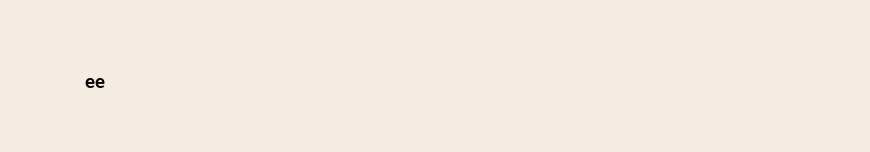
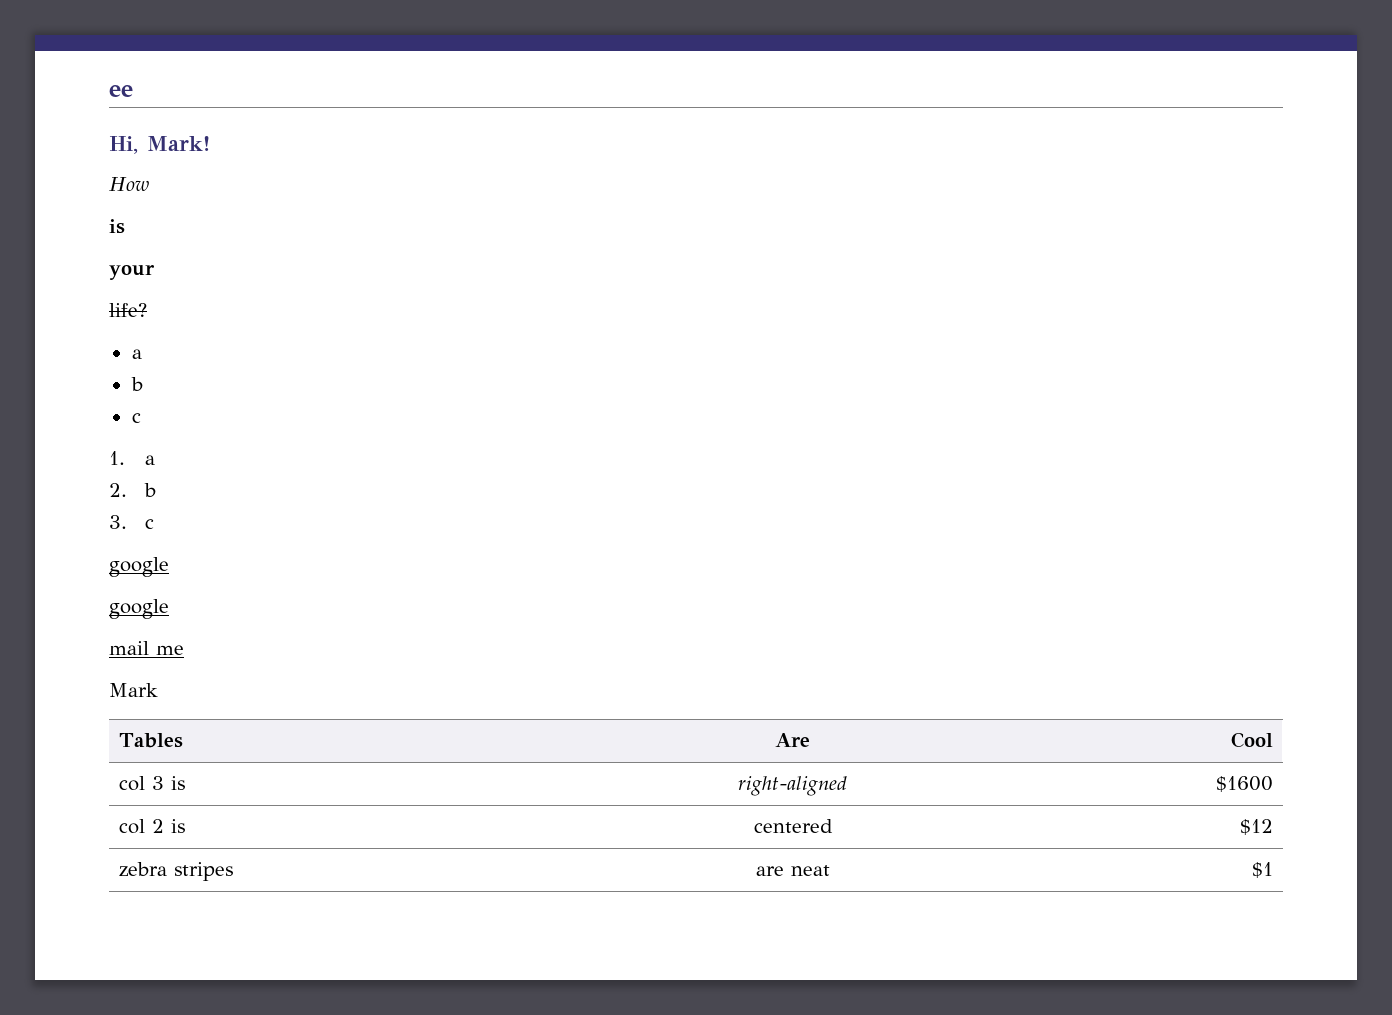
+ Hi, Mark!
+ How
+ is
+ your
+ life?
+ a
+ b
+ c
+ 1. a
+ 2. b
+ 3. c
+ google
+ google
+ mail me
+ Mark
+ Tables | Are | Cool
+ col 3 is | right-aligned | $1600
+ col 2 is | centered | $12
+ zebra stripes | are neat | $1

